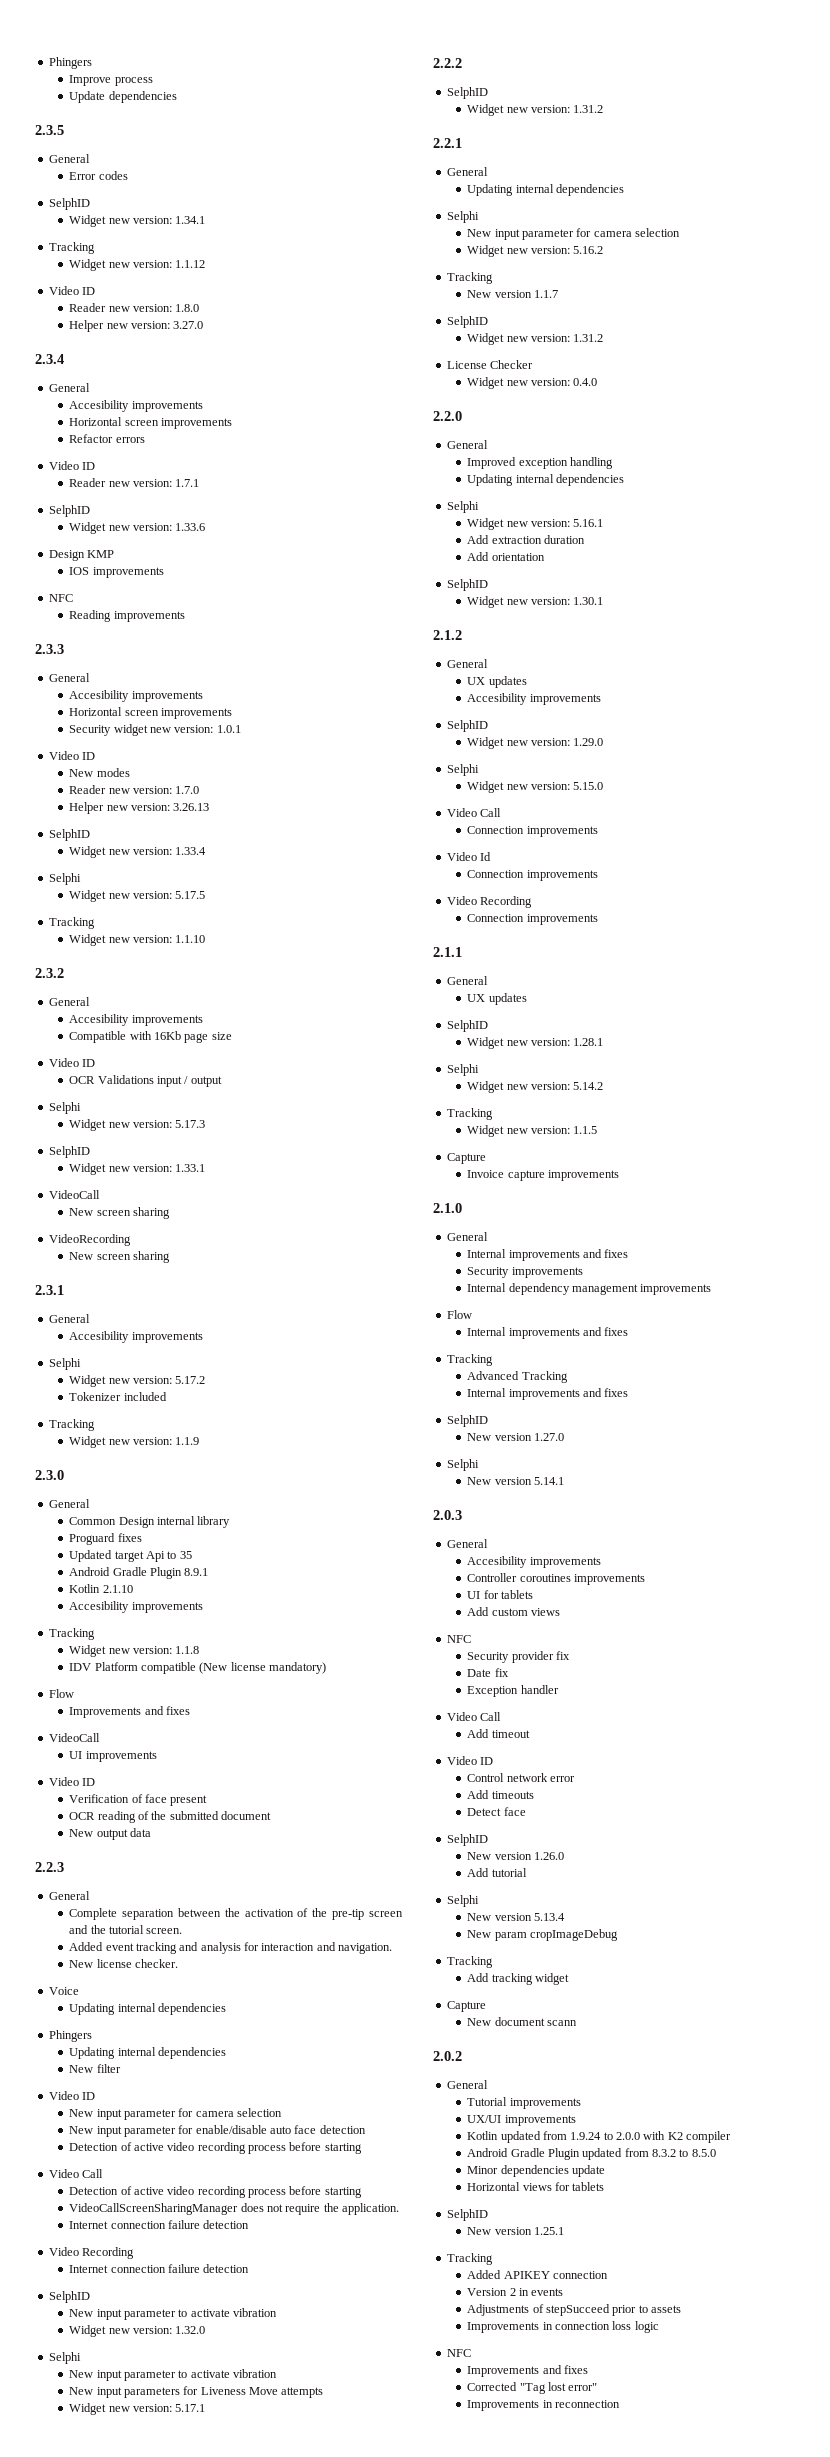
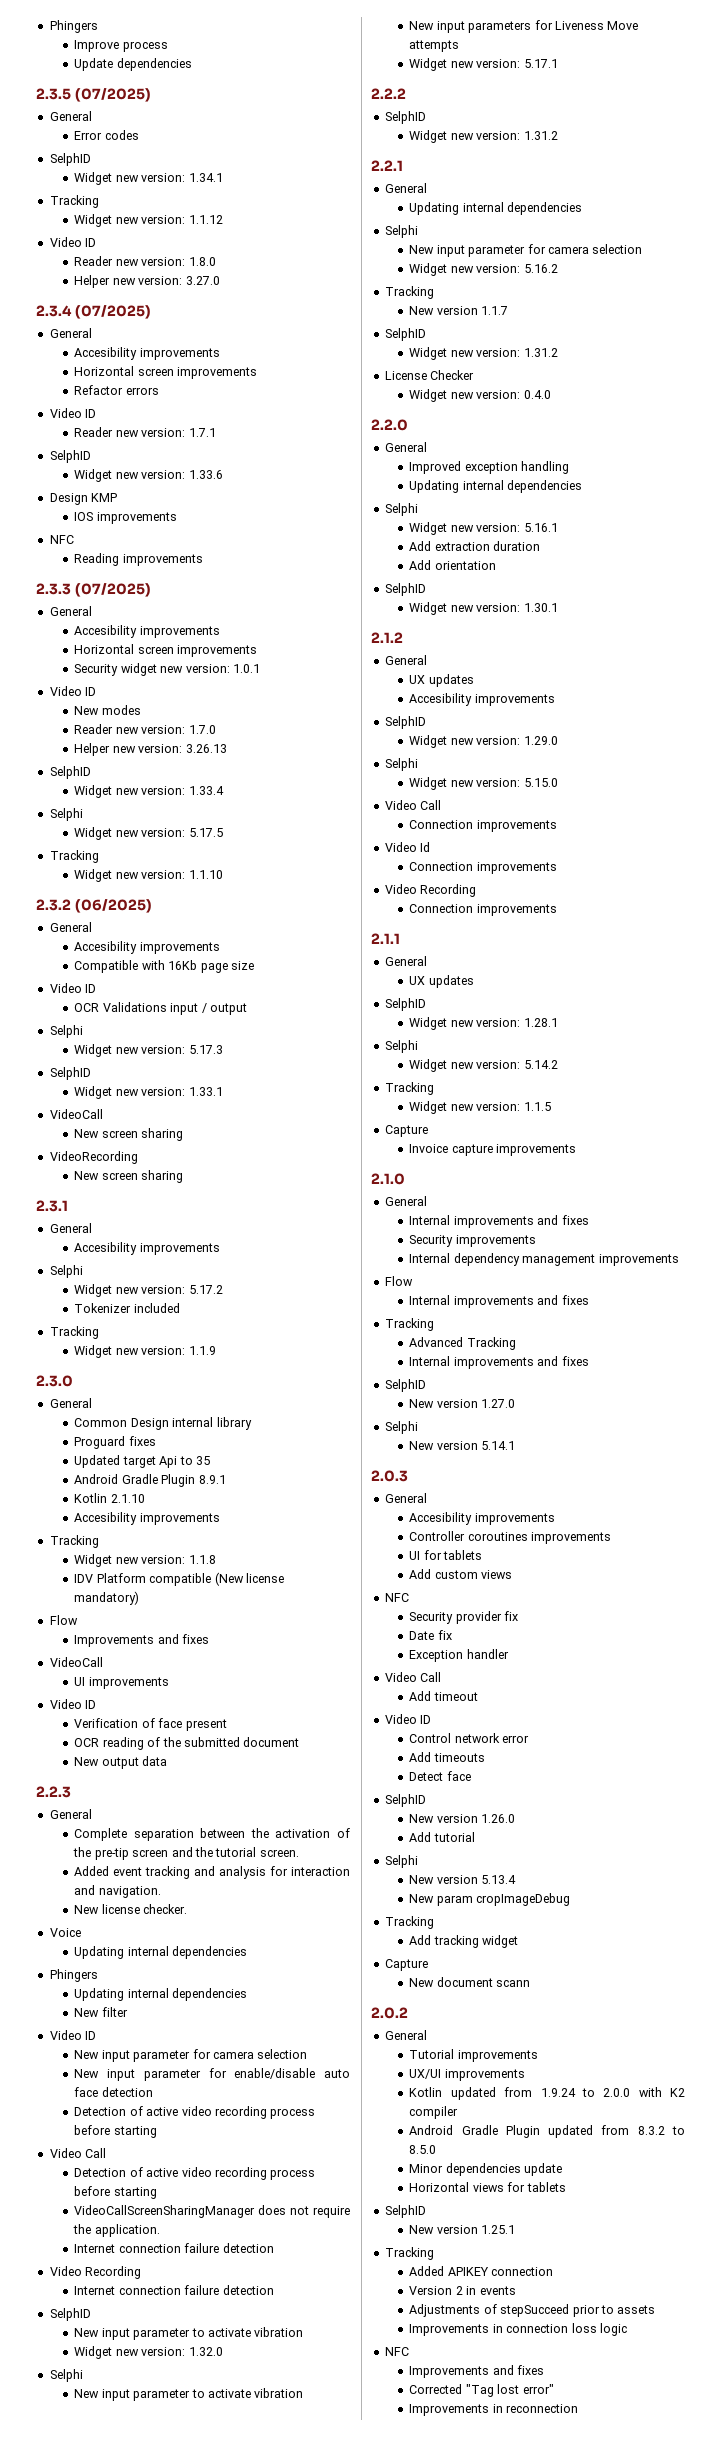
- 2.3.5
+ 2.3.5 (07/2025)
- 2.3.4
+ 2.3.4 (07/2025)
- 2.3.3
+ 2.3.3 (07/2025)
- 2.3.2
+ 2.3.2 (06/2025)

